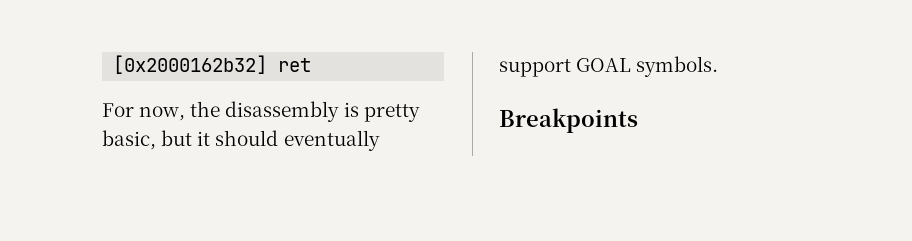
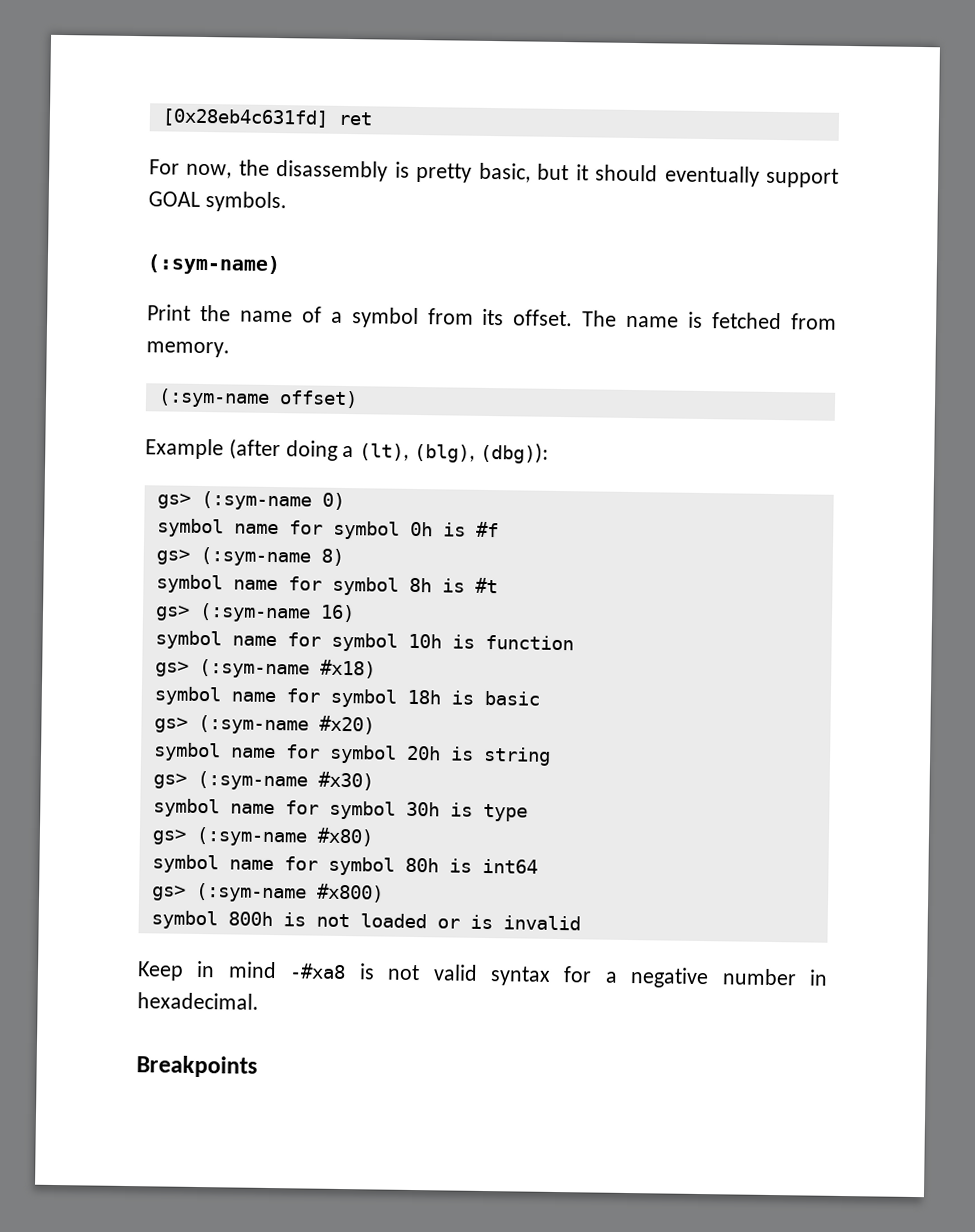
- [0x2000162b32] ret
+ [0x28eb4c631fd] ret
+ (:sym-name)
+ Print the name of a symbol from its offset. The name is fetched from memory.
+ (:sym-name offset)
+ Example (after doing a (lt), (blg), (dbg)):
+ gs> (:sym-name 0)
+ symbol name for symbol 0h is #f
+ gs> (:sym-name 8)
+ symbol name for symbol 8h is #t
+ gs> (:sym-name 16)
+ symbol name for symbol 10h is function
+ gs> (:sym-name #x18)
+ symbol name for symbol 18h is basic
+ gs> (:sym-name #x20)
+ symbol name for symbol 20h is string
+ gs> (:sym-name #x30)
+ symbol name for symbol 30h is type
+ gs> (:sym-name #x80)
+ symbol name for symbol 80h is int64
+ gs> (:sym-name #x800)
+ symbol 800h is not loaded or is invalid
+ Keep in mind -#xa8 is not valid syntax for a negative number in hexadecimal.

